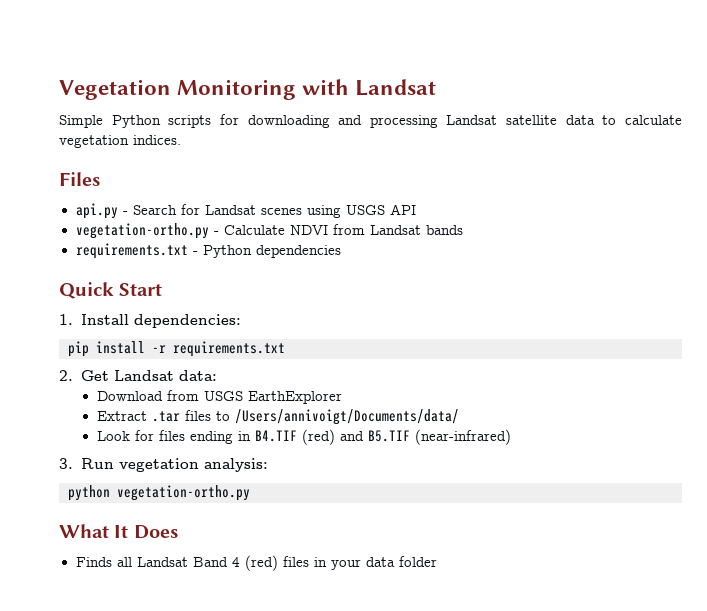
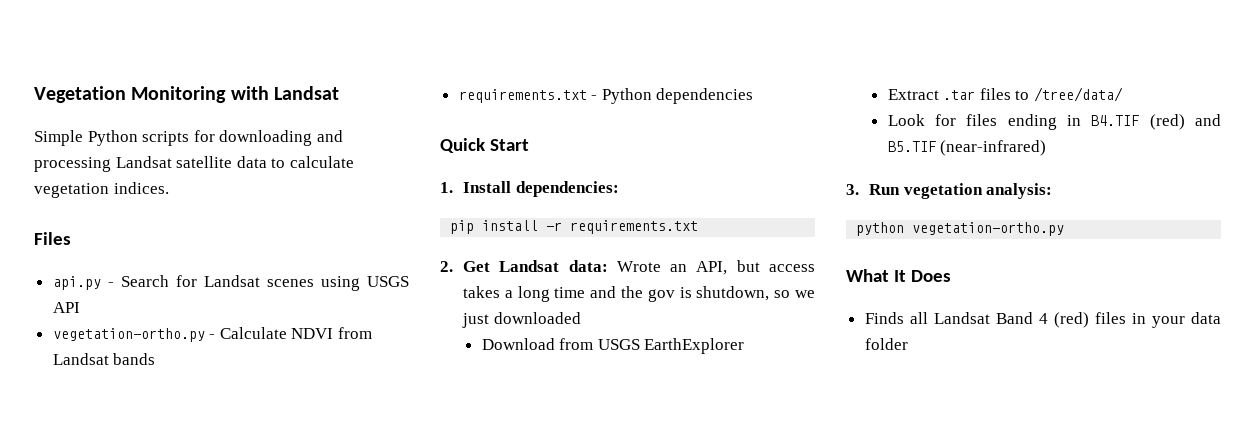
- 2. Get Landsat data:
+ 2. Get Landsat data: Wrote an API, but access takes a long time and the gov is shutdown, so we just downloaded
- Extract .tar files to /Users/annivoigt/Documents/data/
+ Extract .tar files to /tree/data/

